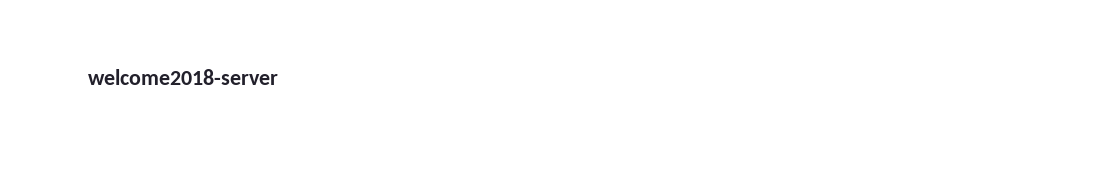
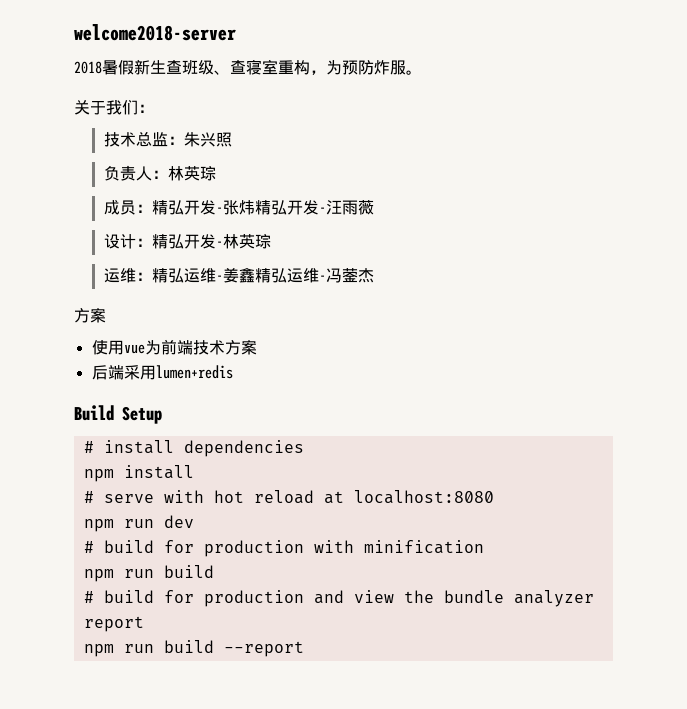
+ 2018暑假新生查班级、查寝室重构，为预防炸服。
+ 关于我们：
+ 技术总监：朱兴照
+ 负责人：林英琮
+ 成员：精弘开发-张炜精弘开发-汪雨薇
+ 设计：精弘开发-林英琮
+ 运维：精弘运维-姜鑫精弘运维-冯蓥杰
+ 方案
+ 使用vue为前端技术方案
+ 后端采用lumen+redis
+ Build Setup
+ # install dependencies
+ npm install
+ # serve with hot reload at localhost:8080
+ npm run dev
+ # build for production with minification
+ npm run build
+ # build for production and view the bundle analyzer report
+ npm run build --report

